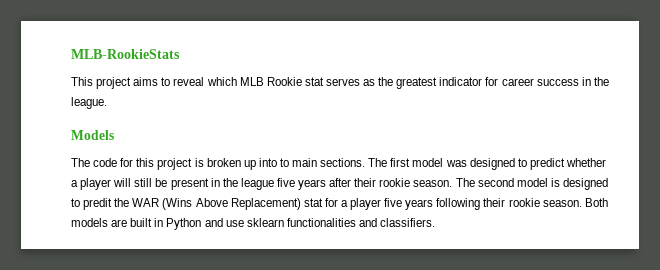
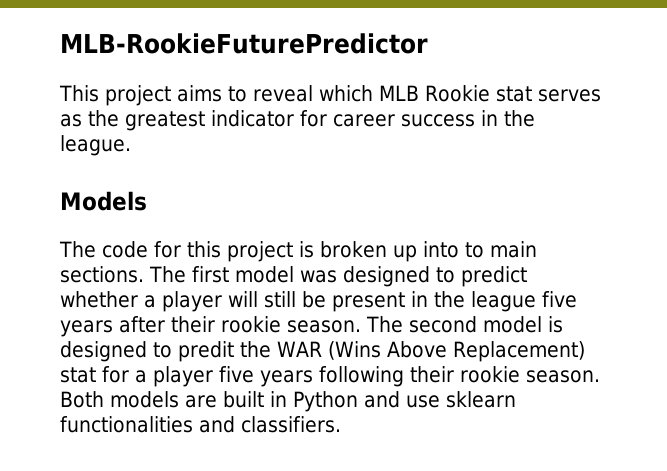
- MLB-RookieStats
+ MLB-RookieFuturePredictor

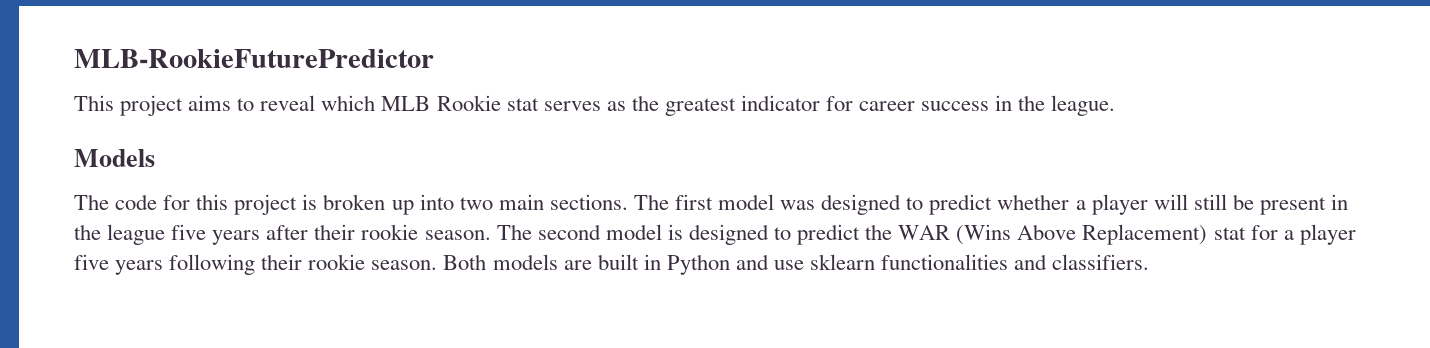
- The code for this project is broken up into to main sections.
+ The code for this project is broken up into two main sections.
- The second model is designed to predit the WAR (Wins Above Replacement) stat for a player five years following their rookie season.
+ The second model is designed to predict the WAR (Wins Above Replacement) stat for a player five years following their rookie season.

